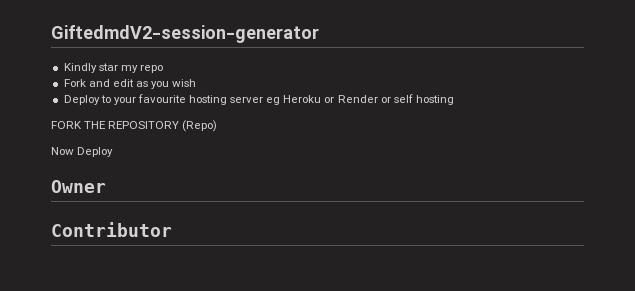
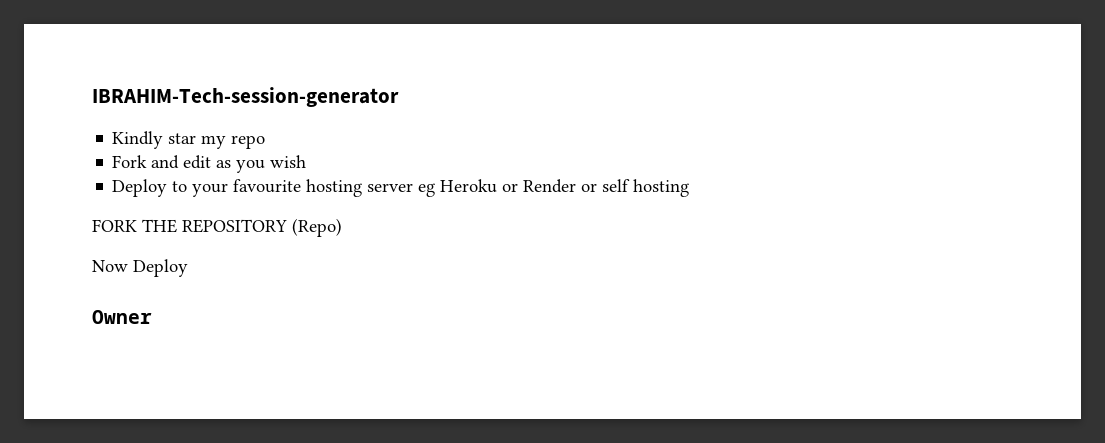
- GiftedmdV2-session-generator
+ IBRAHIM-Tech-session-generator
- Contributor

